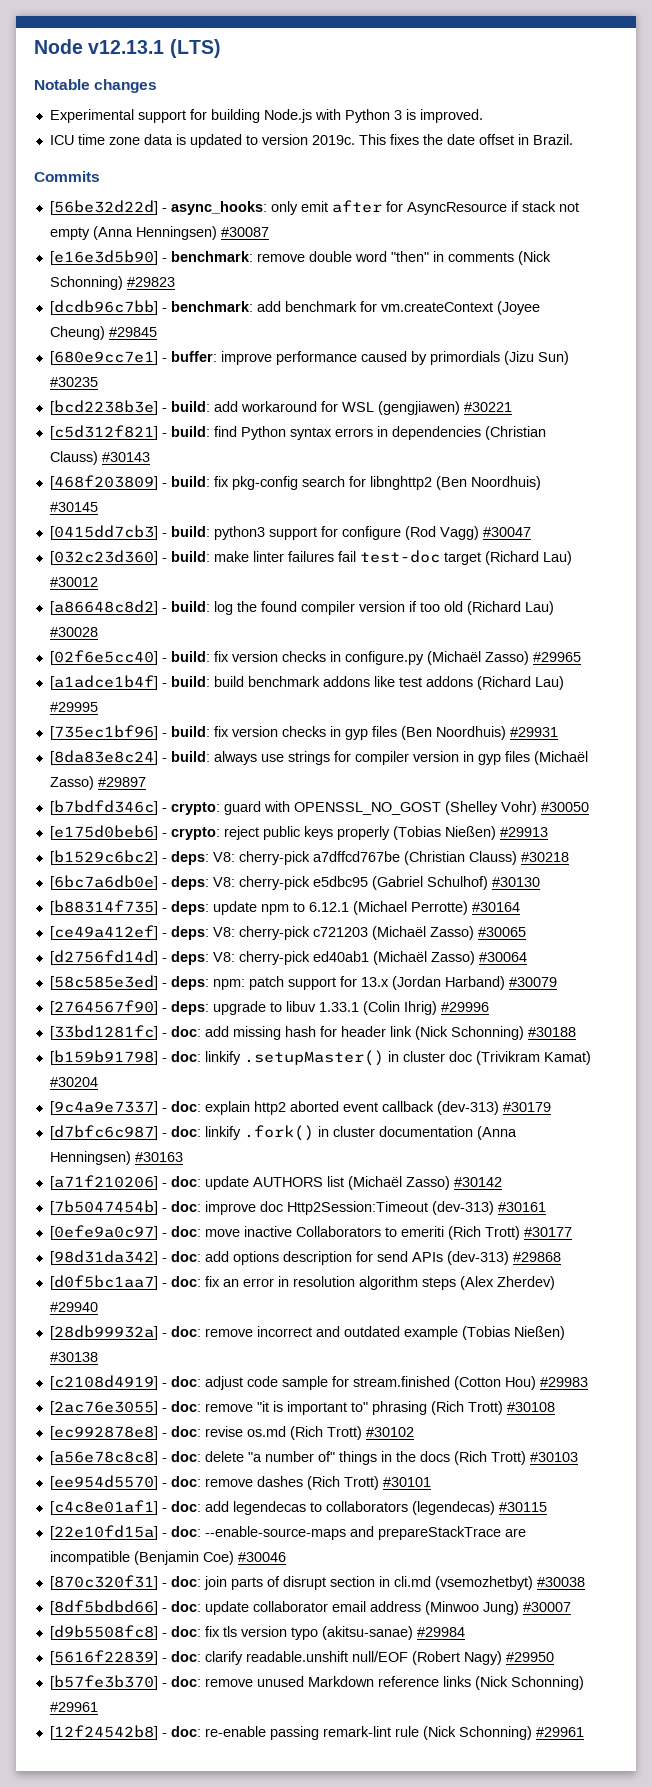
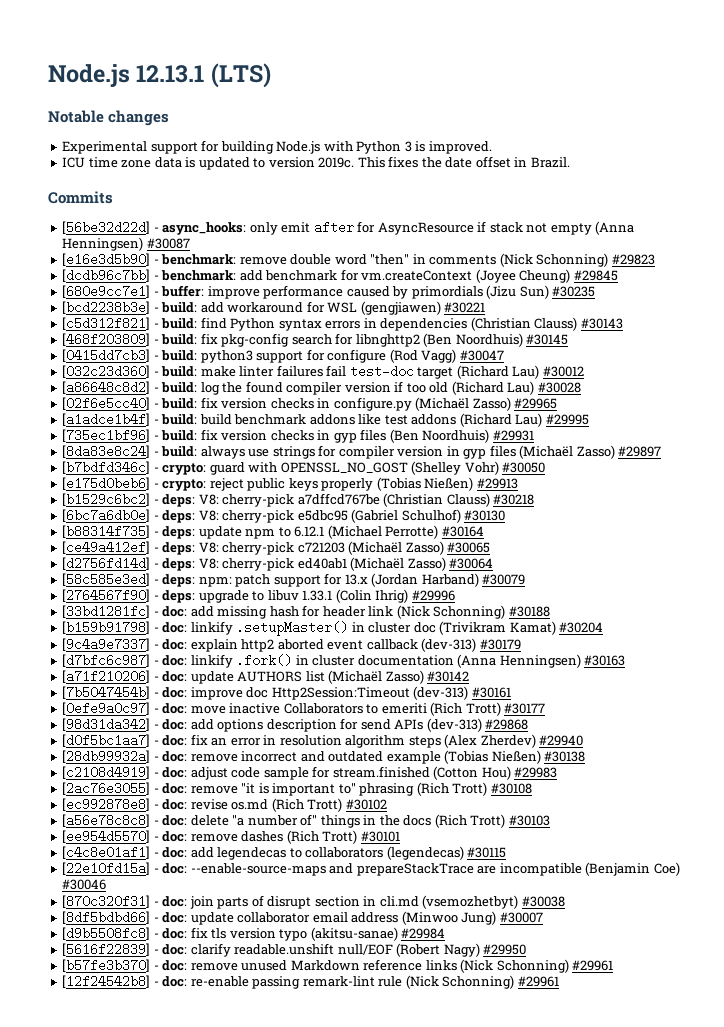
- Node v12.13.1 (LTS)
+ Node.js 12.13.1 (LTS)

